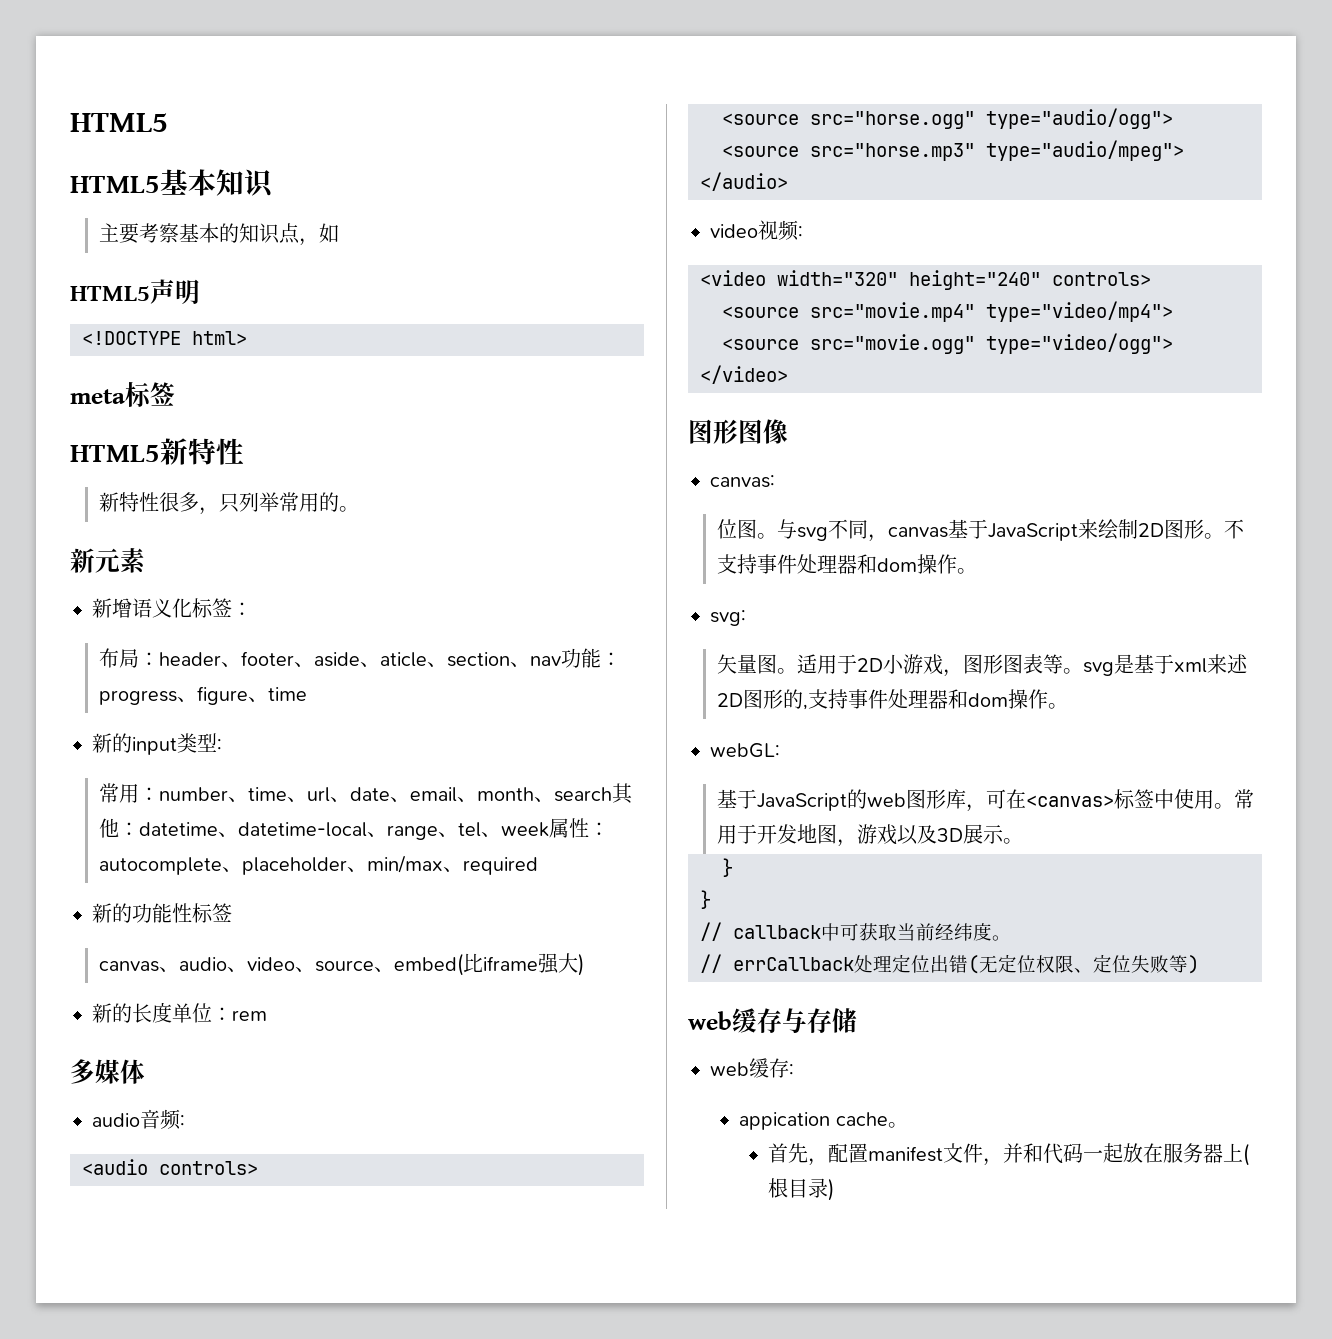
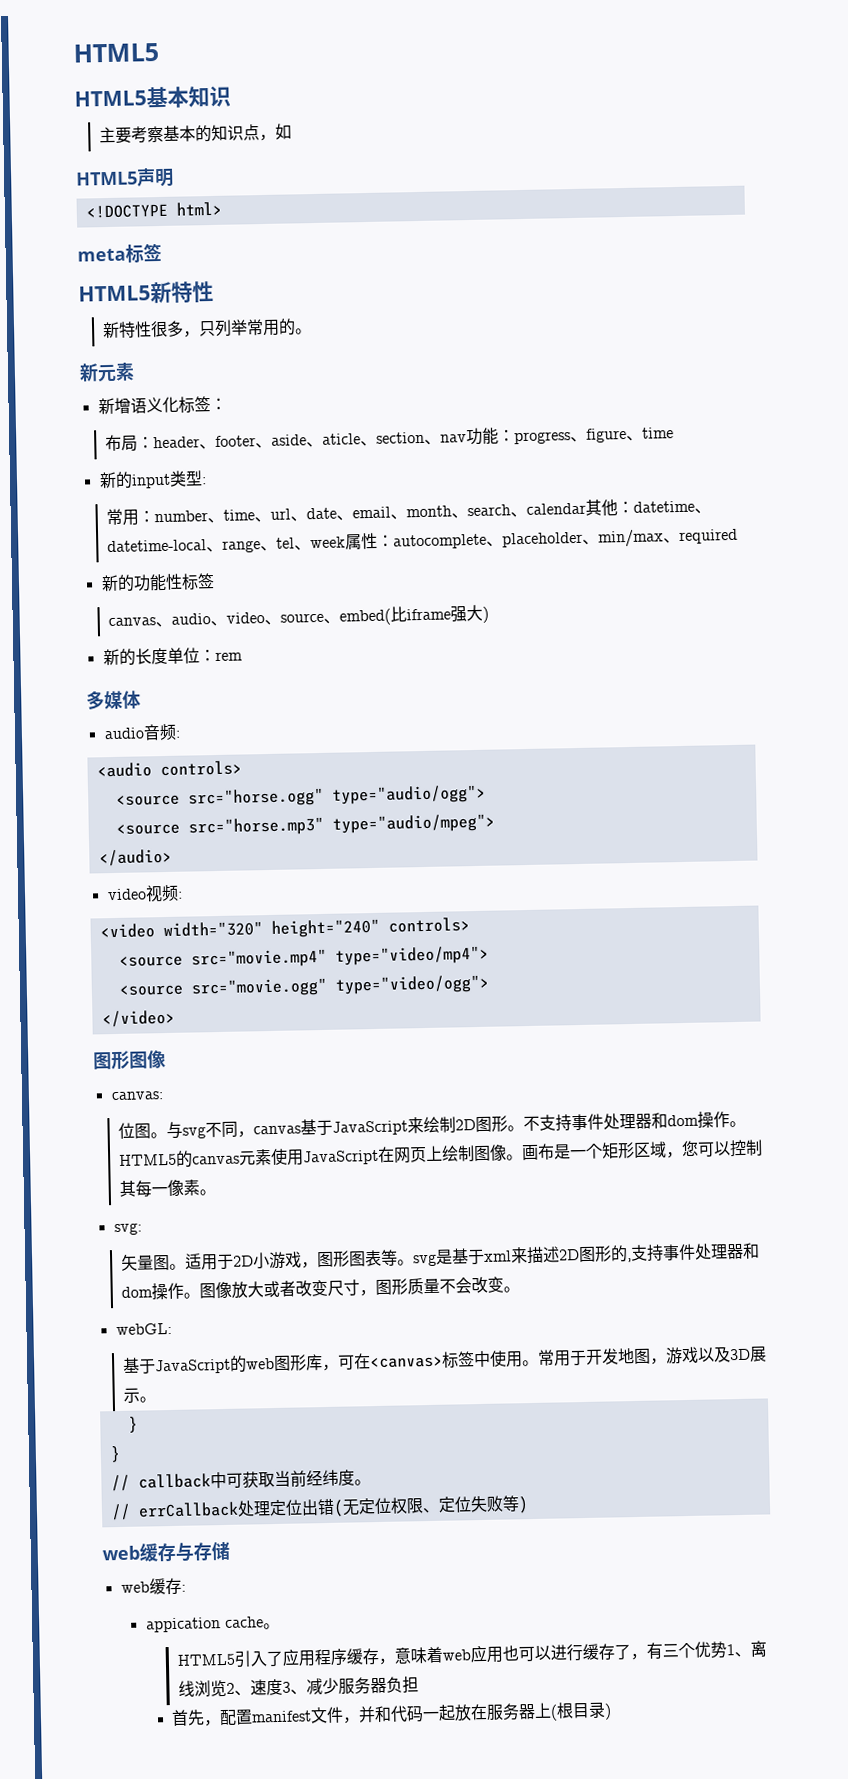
- 常用：number、time、url、date、email、month、search其他：datetime、datetime-local、range、tel、week属性：autocomplete、placeholder、min/max、required
+ 常用：number、time、url、date、email、month、search、calendar其他：datetime、datetime-local、range、tel、week属性：autocomplete、placeholder、min/max、required
+ HTML5的canvas元素使用JavaScript在网页上绘制图像。画布是一个矩形区域，您可以控制其每一像素。
- 适用于2D小游戏，图形图表等。svg是基于xml来述2D图形的,支持事件处理器和dom操作。
+ 适用于2D小游戏，图形图表等。svg是基于xml来描述2D图形的,支持事件处理器和dom操作。图像放大或者改变尺寸，图形质量不会改变。
+ HTML5引入了应用程序缓存，意味着web应用也可以进行缓存了，有三个优势1、离线浏览2、速度3、减少服务器负担

